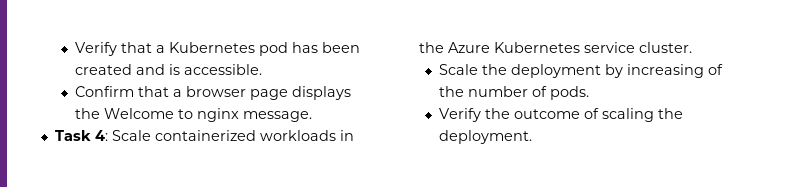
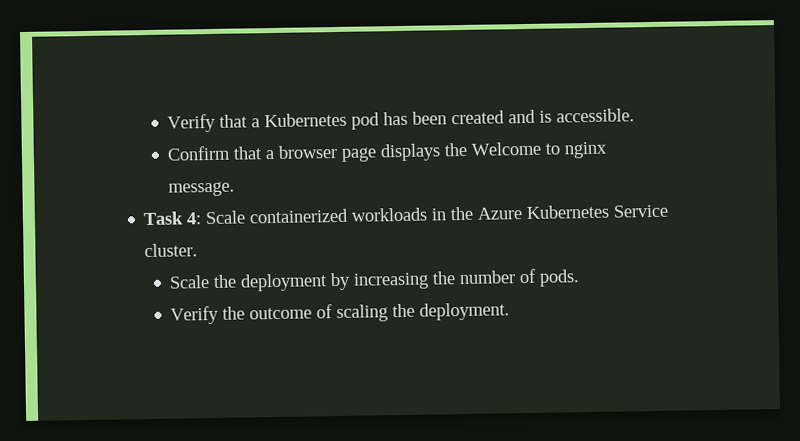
- Task 4: Scale containerized workloads in the Azure Kubernetes service cluster.
+ Task 4: Scale containerized workloads in the Azure Kubernetes Service cluster.
- Scale the deployment by increasing of the number of pods.
+ Scale the deployment by increasing the number of pods.

